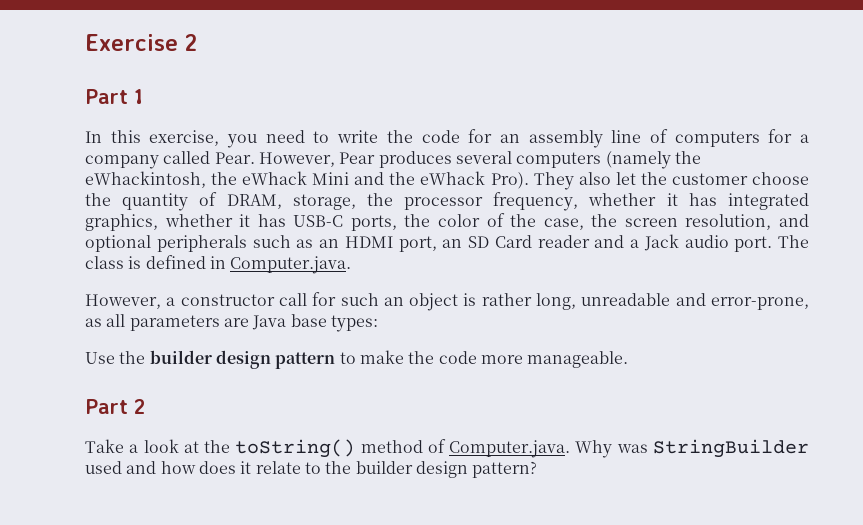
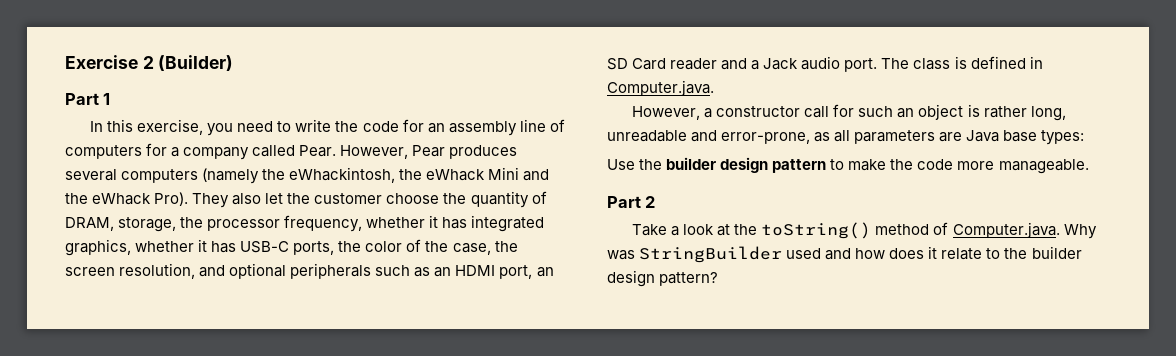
- Exercise 2
+ Exercise 2 (Builder)

